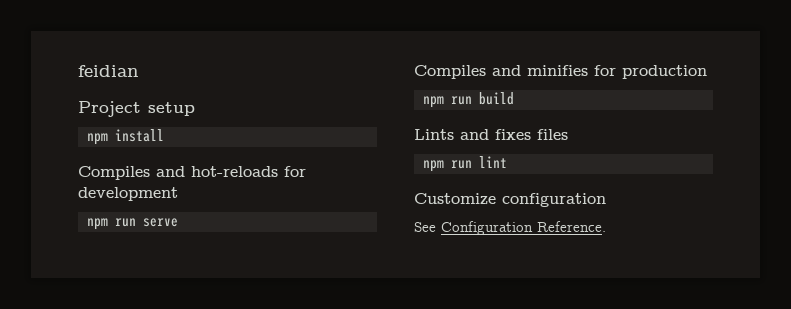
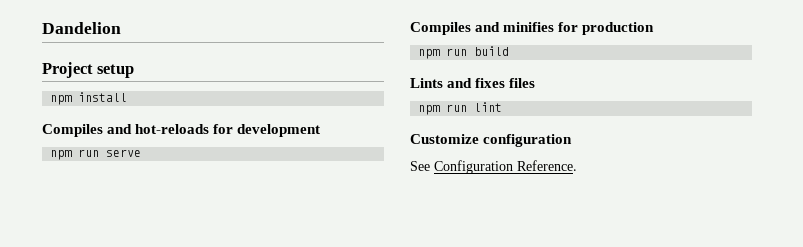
- feidian
+ Dandelion

